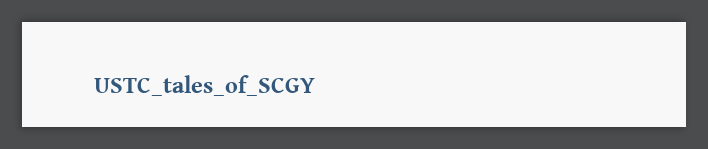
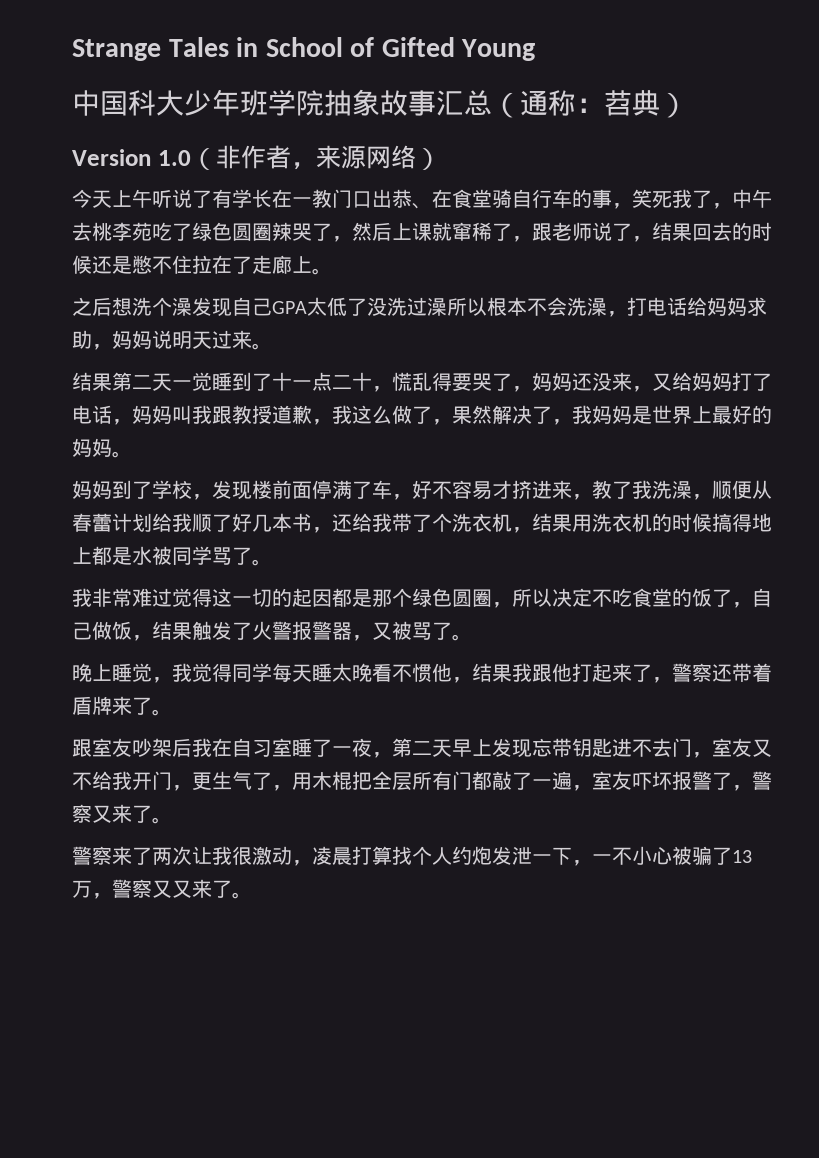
- USTC_tales_of_SCGY
+ Strange Tales in School of Gifted Young
+ 中国科大少年班学院抽象故事汇总（通称：苕典）
+ Version 1.0（非作者，来源网络）
+ 今天上午听说了有学长在一教门口出恭、在食堂骑自行车的事，笑死我了，中午去桃李苑吃了绿色圆圈辣哭了，然后上课就窜稀了，跟老师说了，结果回去的时候还是憋不住拉在了走廊上。
+ 之后想洗个澡发现自己GPA太低了没洗过澡所以根本不会洗澡，打电话给妈妈求助，妈妈说明天过来。
+ 结果第二天一觉睡到了十一点二十，慌乱得要哭了，妈妈还没来，又给妈妈打了电话，妈妈叫我跟教授道歉，我这么做了，果然解决了，我妈妈是世界上最好的妈妈。
+ 妈妈到了学校，发现楼前面停满了车，好不容易才挤进来，教了我洗澡，顺便从春蕾计划给我顺了好几本书，还给我带了个洗衣机，结果用洗衣机的时候搞得地上都是水被同学骂了。
+ 我非常难过觉得这一切的起因都是那个绿色圆圈，所以决定不吃食堂的饭了，自己做饭，结果触发了火警报警器，又被骂了。
+ 晚上睡觉，我觉得同学每天睡太晚看不惯他，结果我跟他打起来了，警察还带着盾牌来了。
+ 跟室友吵架后我在自习室睡了一夜，第二天早上发现忘带钥匙进不去门，室友又不给我开门，更生气了，用木棍把全层所有门都敲了一遍，室友吓坏报警了，警察又来了。
+ 警察来了两次让我很激动，凌晨打算找个人约炮发泄一下，一不小心被骗了13万，警察又又来了。

